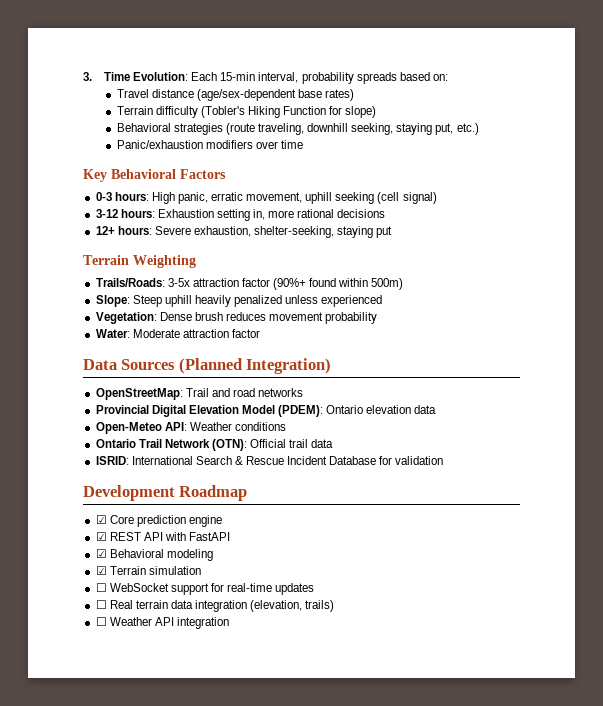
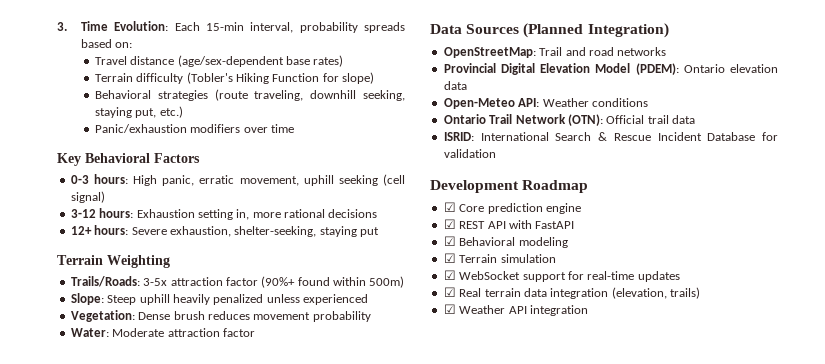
- ☐ WebSocket support for real-time updates
+ ☑ WebSocket support for real-time updates
- ☐ Real terrain data integration (elevation, trails)
+ ☑ Real terrain data integration (elevation, trails)
- ☐ Weather API integration
+ ☑ Weather API integration

